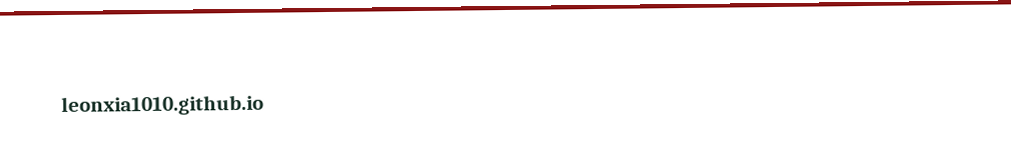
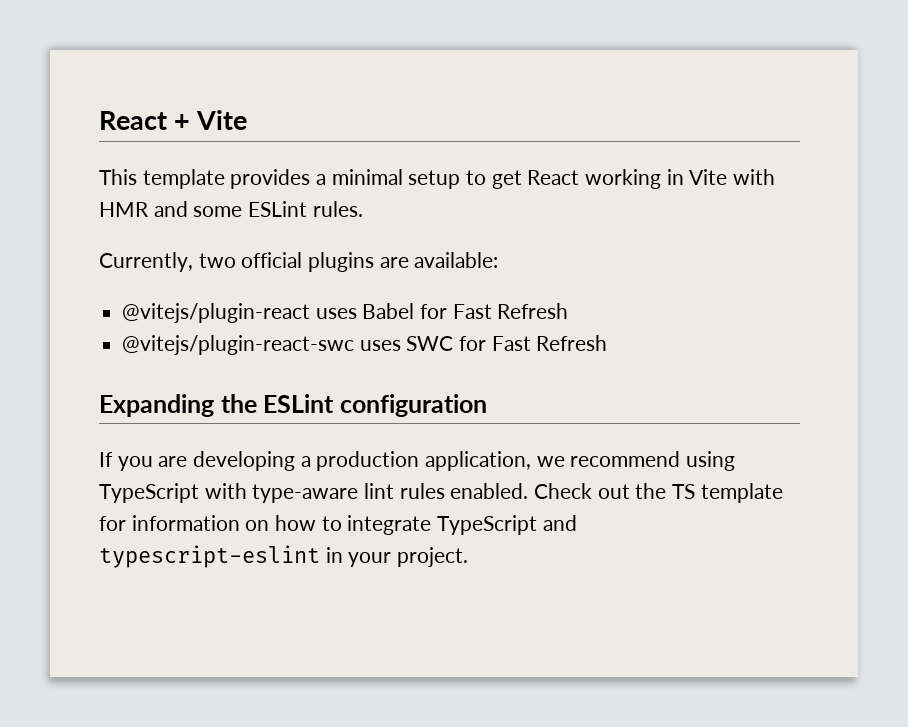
- leonxia1010.github.io
+ React + Vite
+ This template provides a minimal setup to get React working in Vite with HMR and some ESLint rules.
+ Currently, two official plugins are available:
+ @vitejs/plugin-react uses Babel for Fast Refresh
+ @vitejs/plugin-react-swc uses SWC for Fast Refresh
+ Expanding the ESLint configuration
+ If you are developing a production application, we recommend using TypeScript with type-aware lint rules enabled. Check out the TS template for information on how to integrate TypeScript and typescript-eslint in your project.

